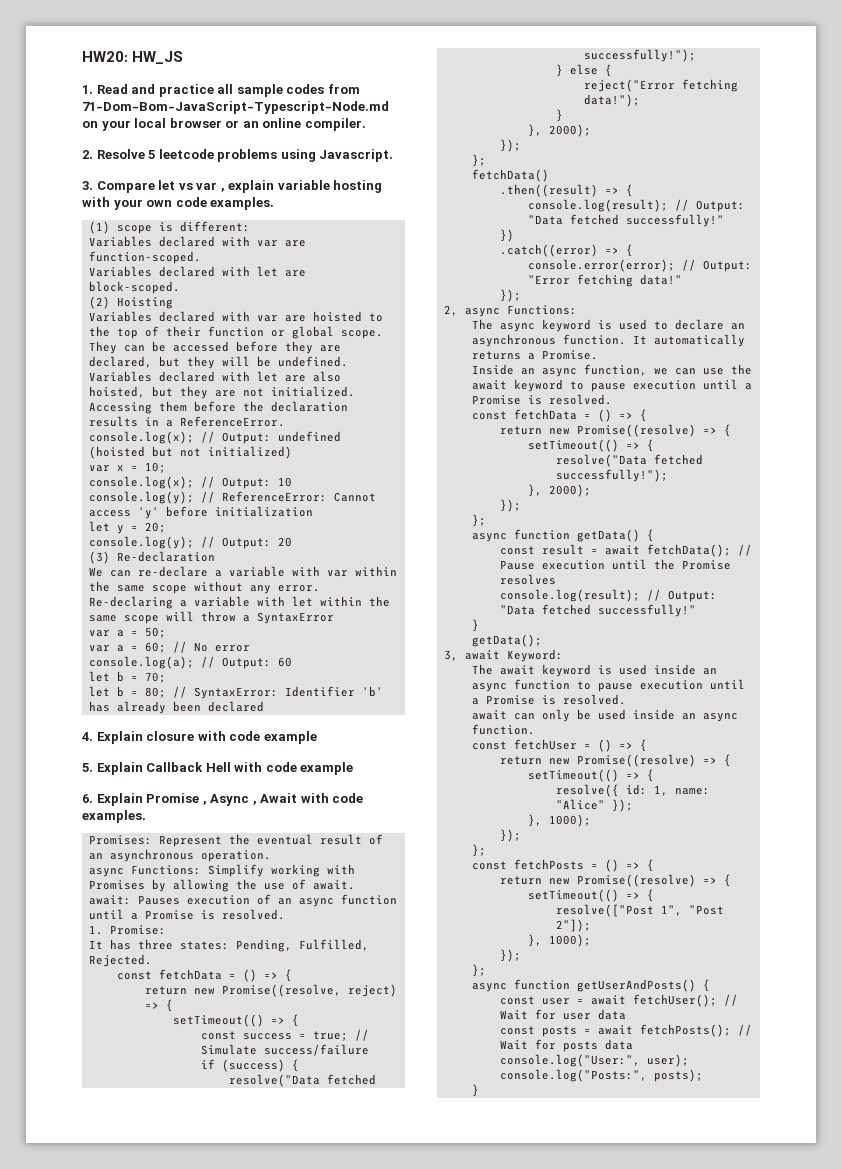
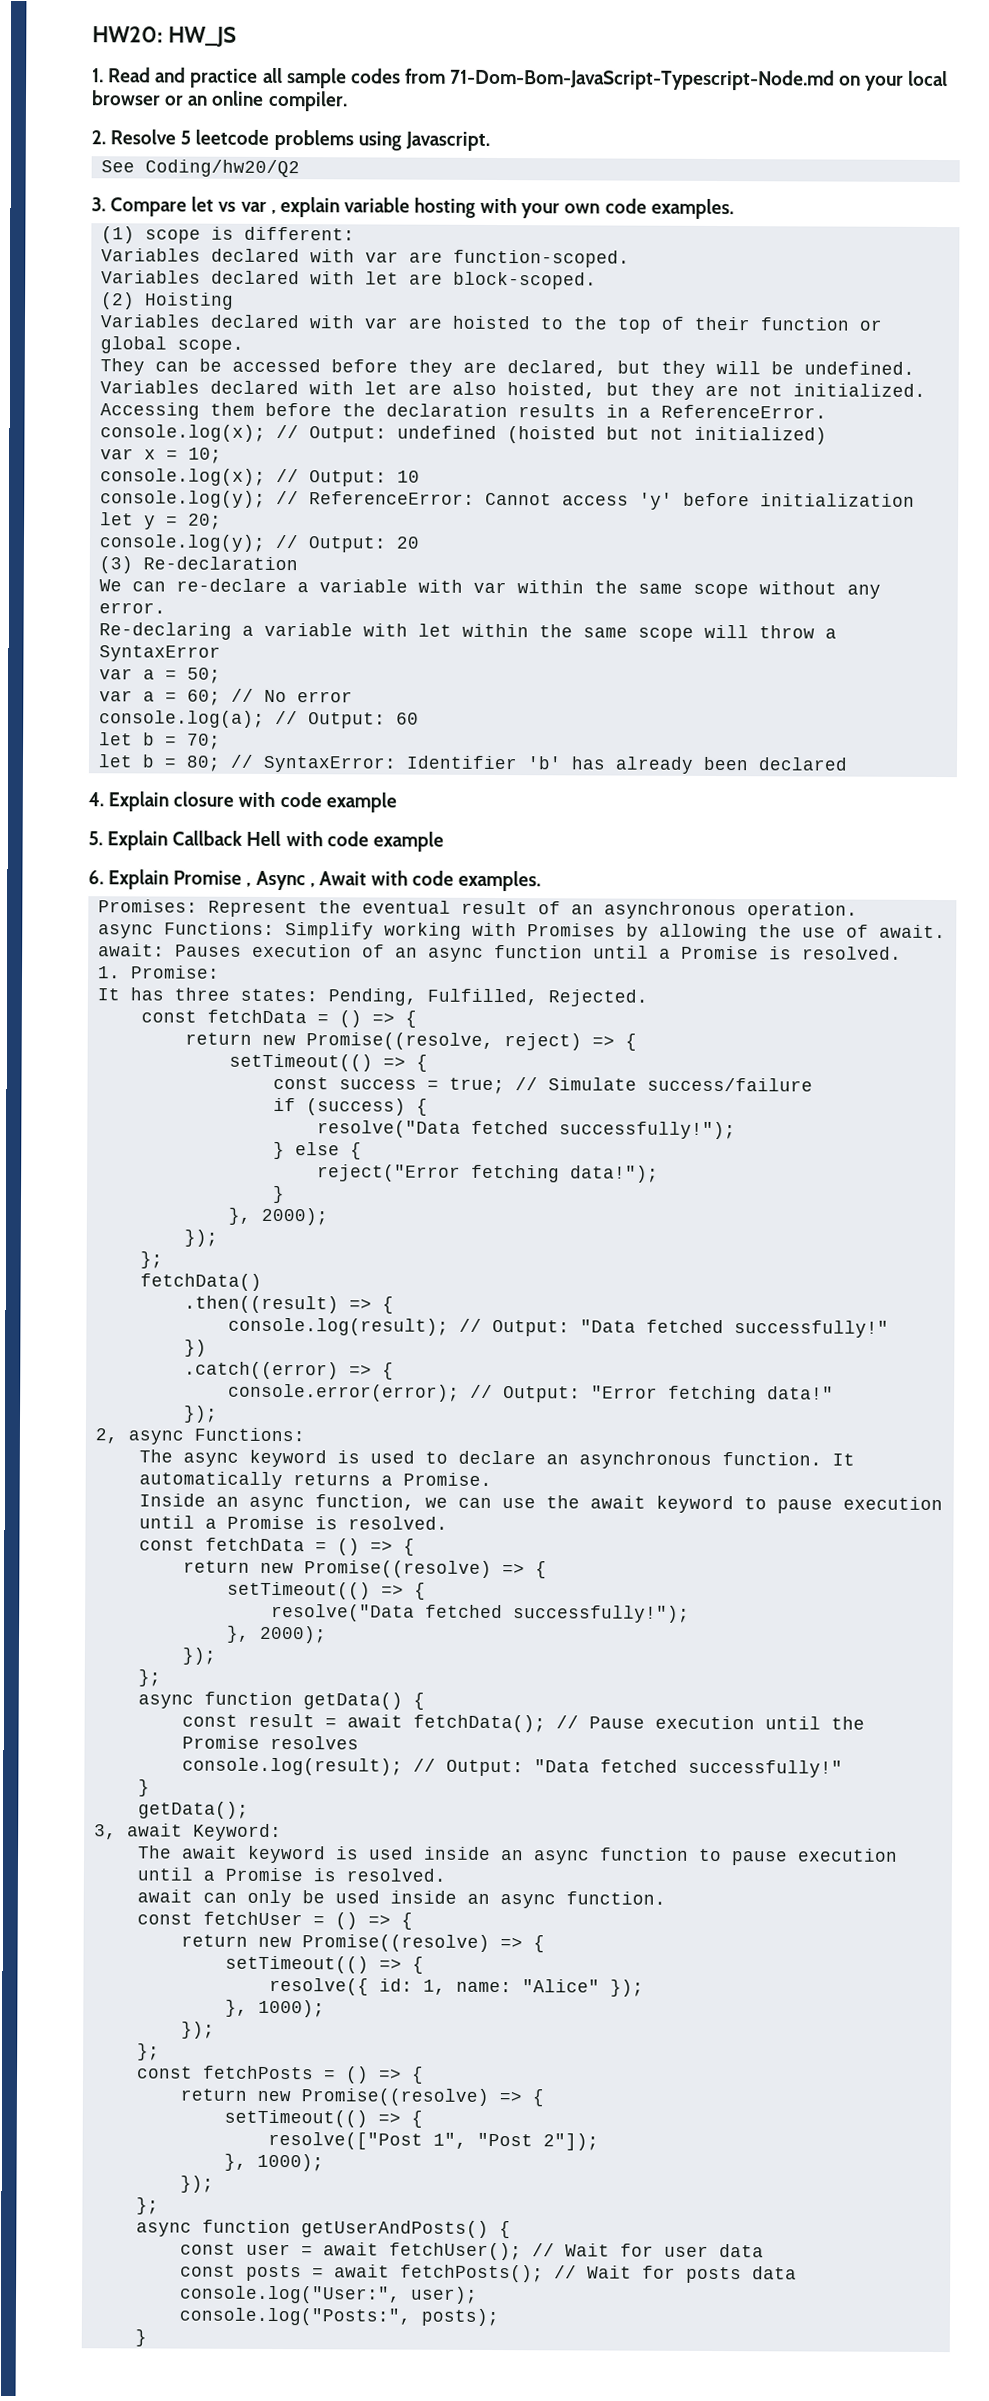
+ See Coding/hw20/Q2

